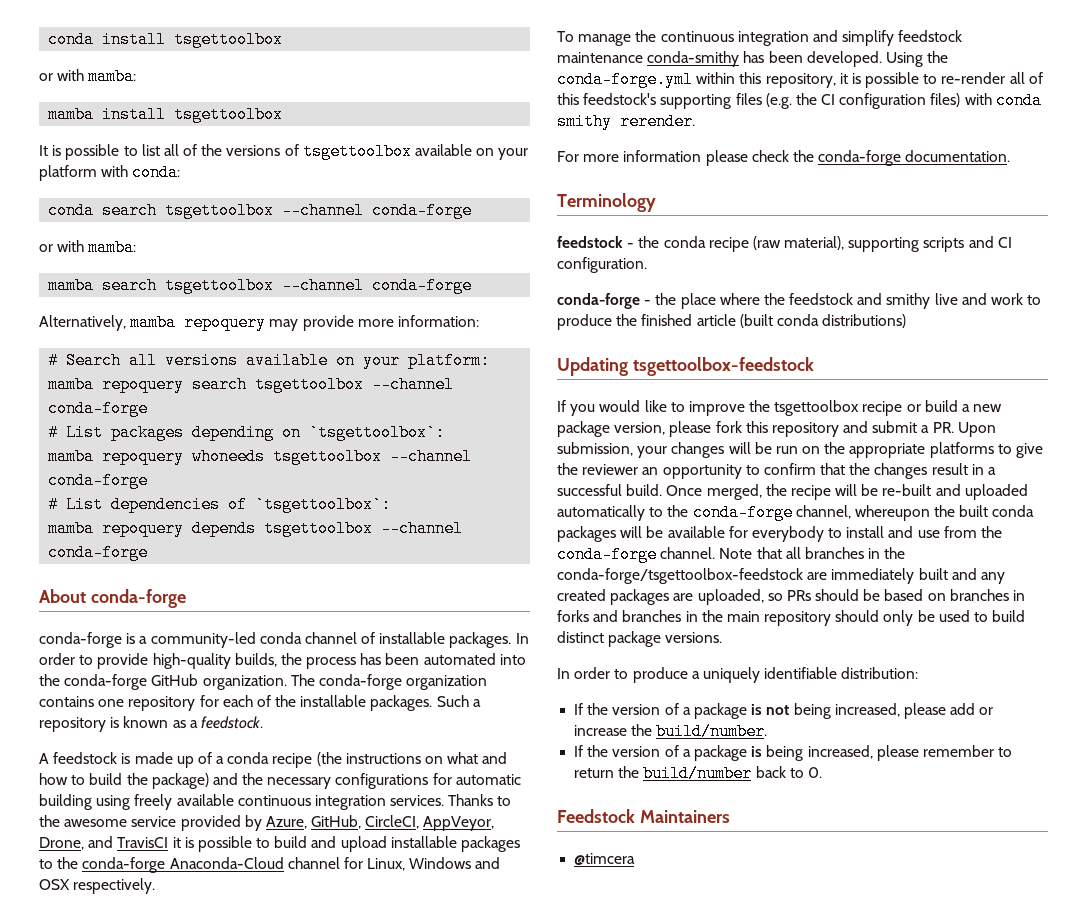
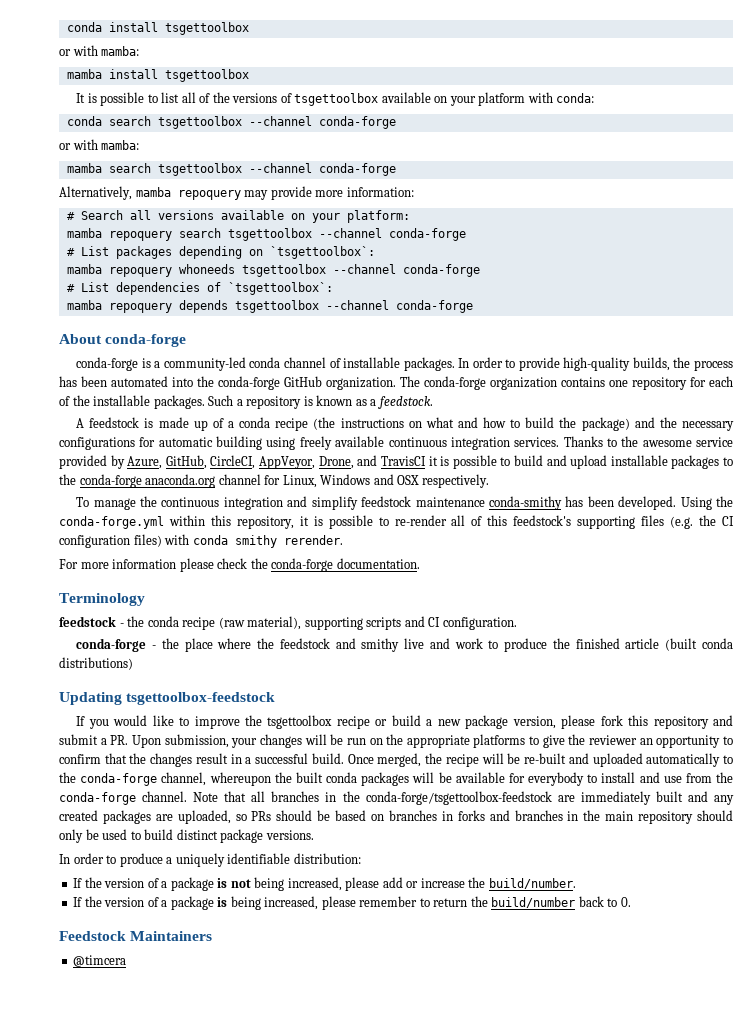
- Thanks to the awesome service provided by Azure, GitHub, CircleCI, AppVeyor, Drone, and TravisCI it is possible to build and upload installable packages to the conda-forge Anaconda-Cloud channel for Linux, Windows and OSX respectively.
+ Thanks to the awesome service provided by Azure, GitHub, CircleCI, AppVeyor, Drone, and TravisCI it is possible to build and upload installable packages to the conda-forge anaconda.org channel for Linux, Windows and OSX respectively.

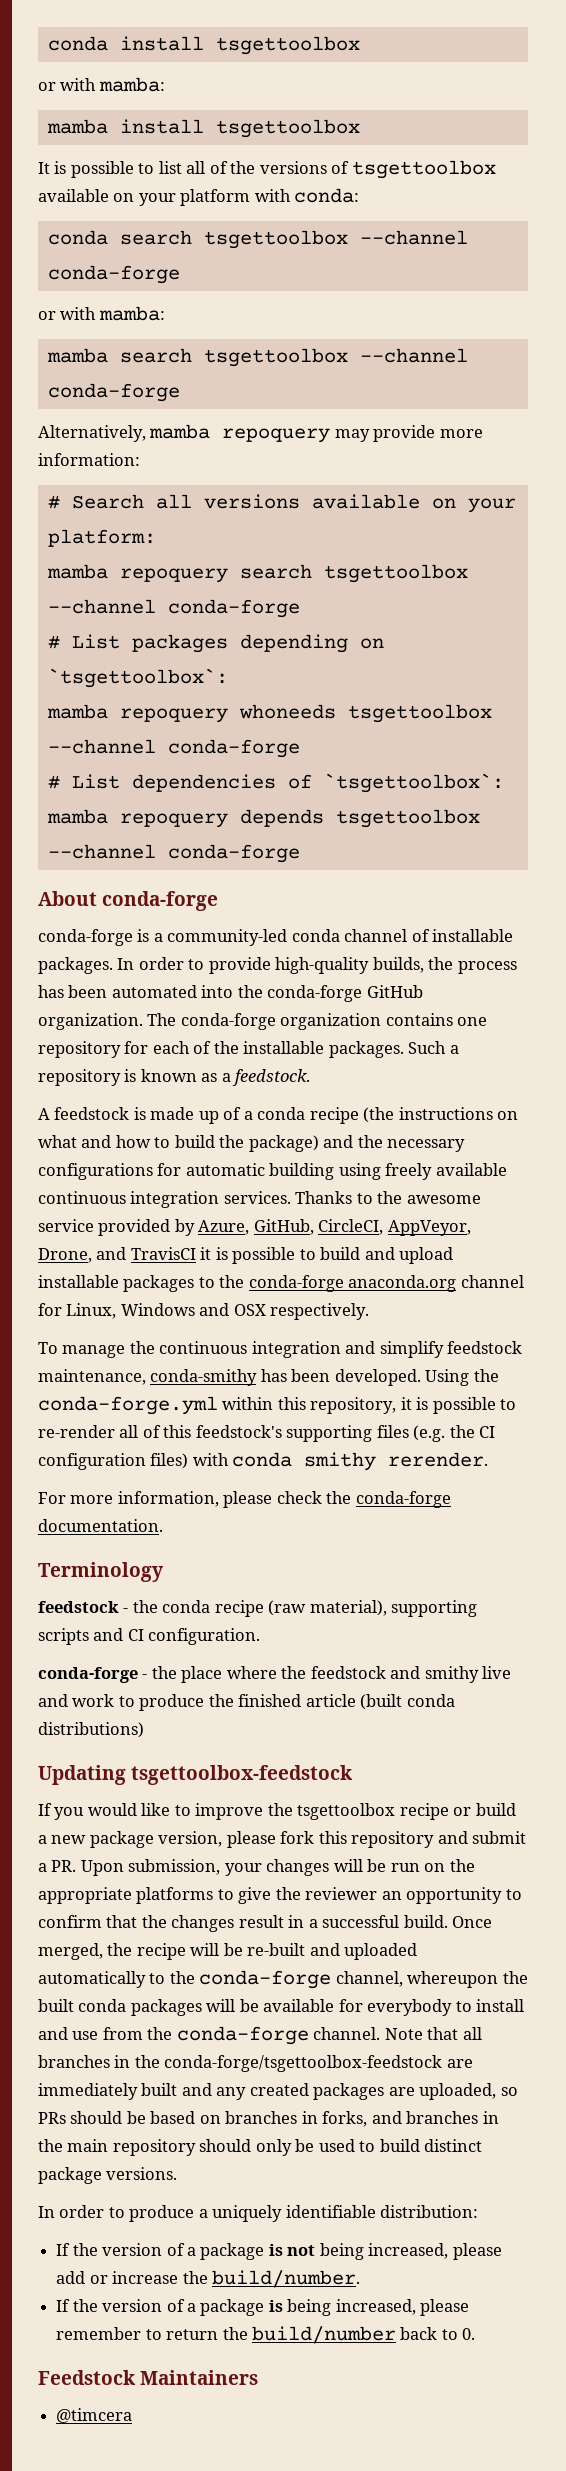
- To manage the continuous integration and simplify feedstock maintenance conda-smithy has been developed.
+ To manage the continuous integration and simplify feedstock maintenance, conda-smithy has been developed.
- For more information please check the conda-forge documentation.
+ For more information, please check the conda-forge documentation.
- Note that all branches in the conda-forge/tsgettoolbox-feedstock are immediately built and any created packages are uploaded, so PRs should be based on branches in forks and branches in the main repository should only be used to build distinct package versions.
+ Note that all branches in the conda-forge/tsgettoolbox-feedstock are immediately built and any created packages are uploaded, so PRs should be based on branches in forks, and branches in the main repository should only be used to build distinct package versions.

